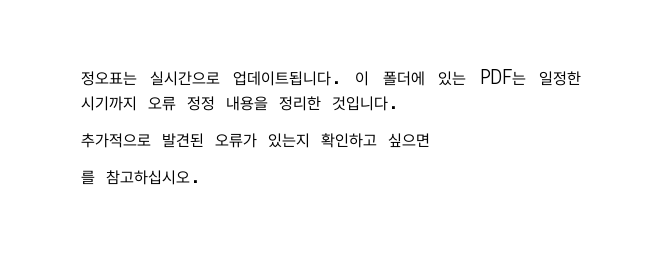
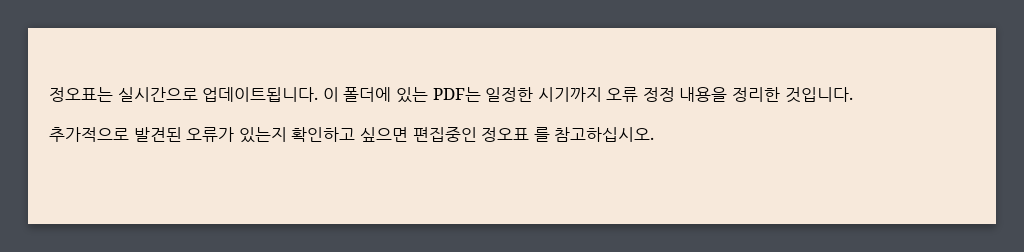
- 추가적으로 발견된 오류가 있는지 확인하고 싶으면
- 를 참고하십시오.
+ 추가적으로 발견된 오류가 있는지 확인하고 싶으면 편집중인 정오표 를 참고하십시오.

